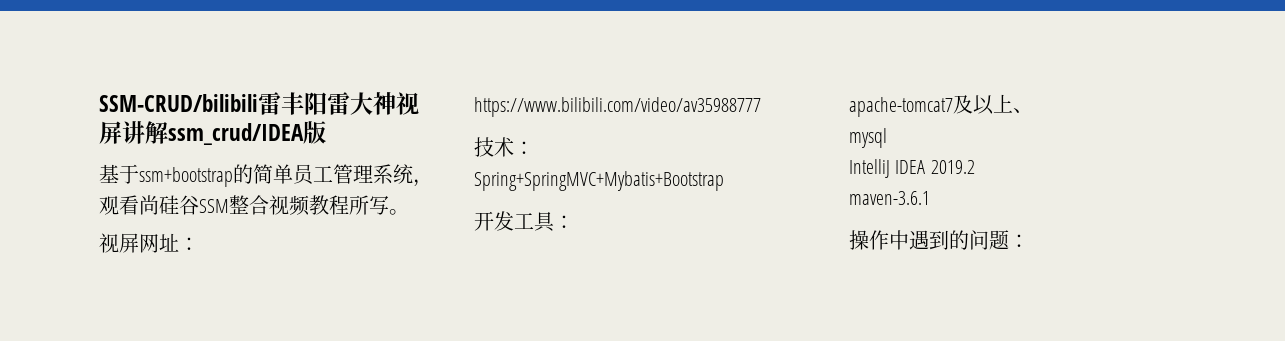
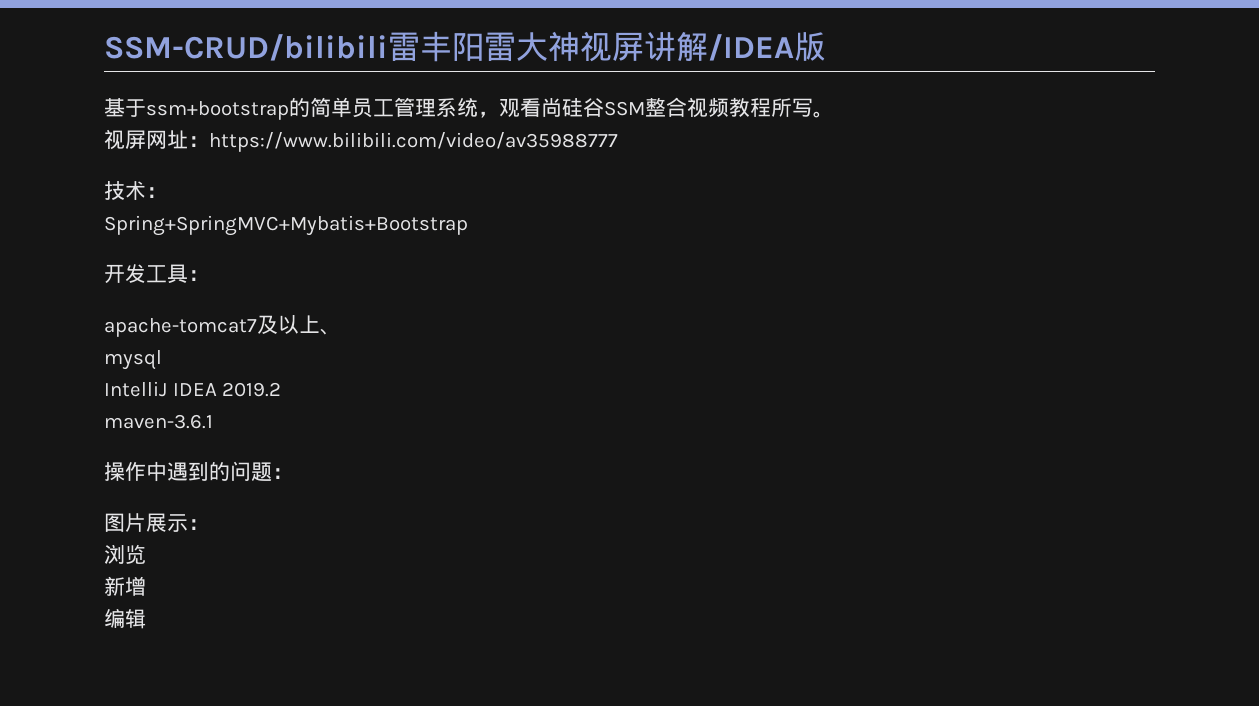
- SSM-CRUD/bilibili雷丰阳雷大神视屏讲解ssm_crud/IDEA版
+ SSM-CRUD/bilibili雷丰阳雷大神视屏讲解/IDEA版
+ 图片展示：
+ 浏览
+ 新增
+ 编辑

